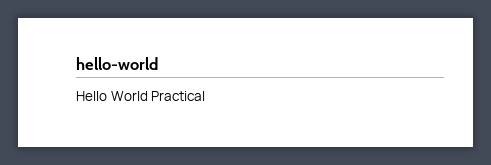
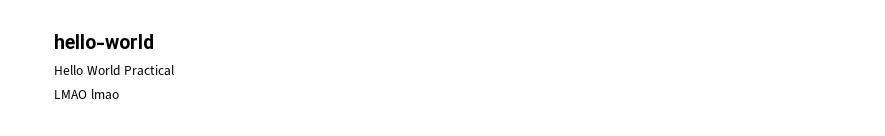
+ LMAO lmao

